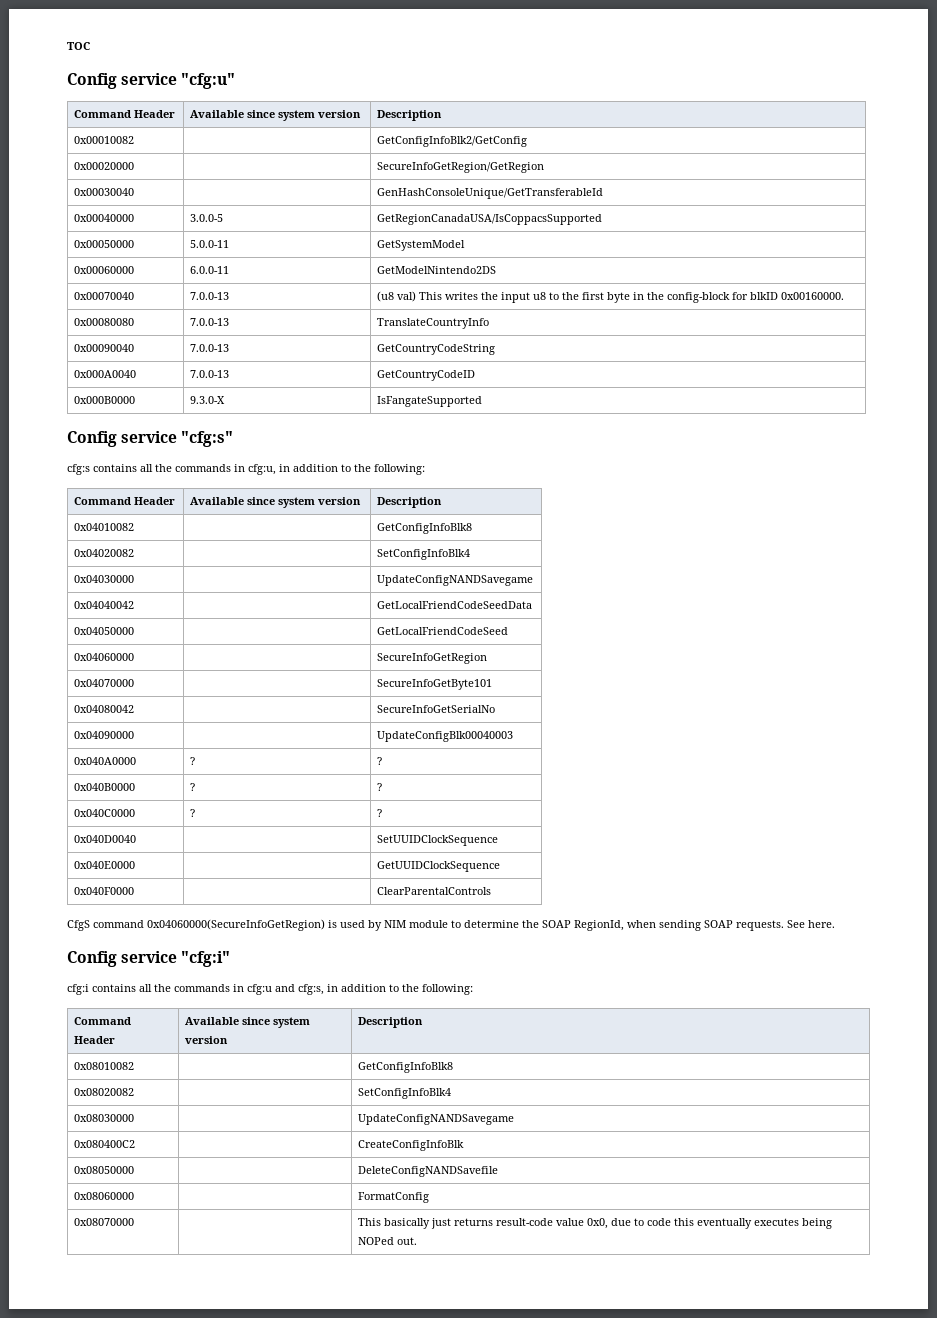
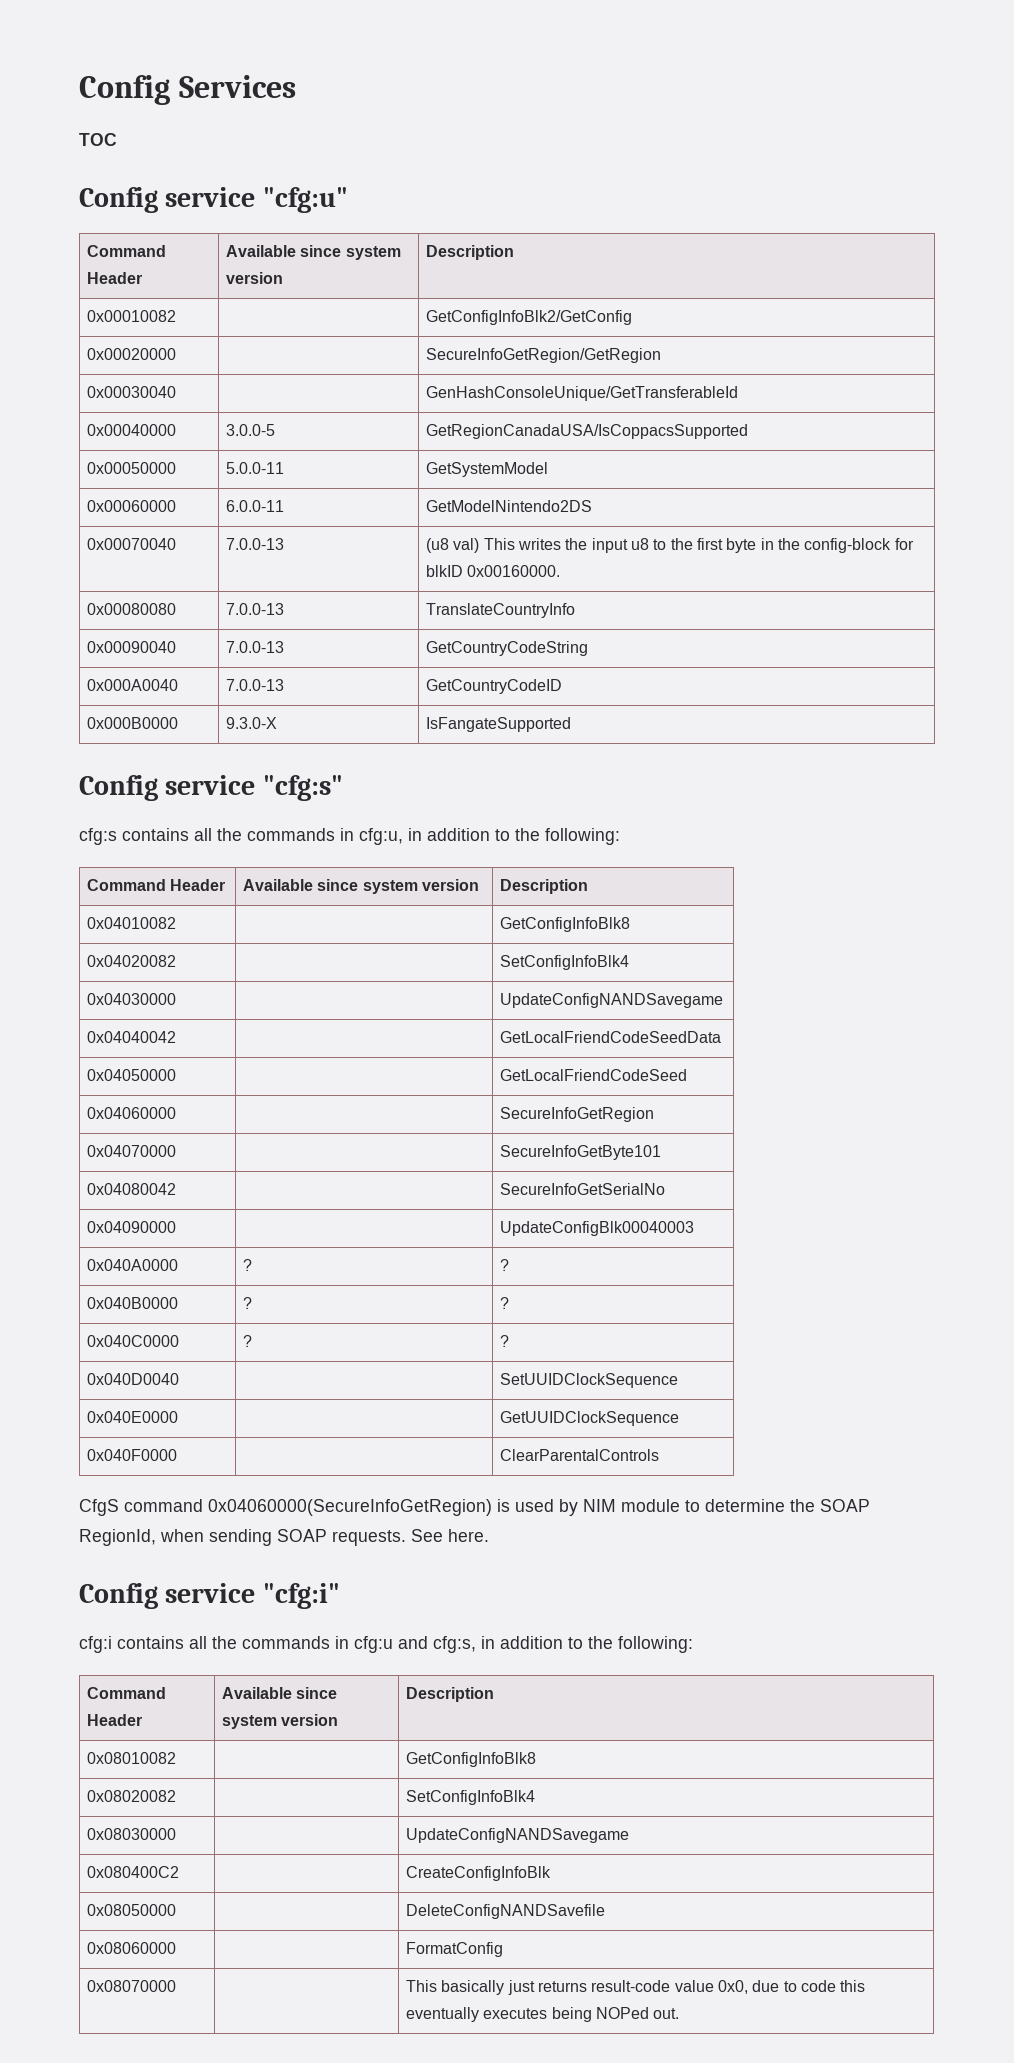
+ Config Services

